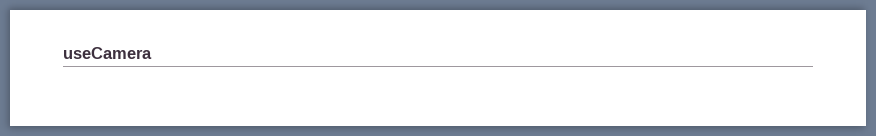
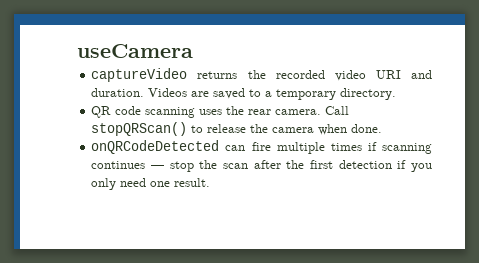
+ captureVideo returns the recorded video URI and duration. Videos are saved to a temporary directory.
+ QR code scanning uses the rear camera. Call stopQRScan() to release the camera when done.
+ onQRCodeDetected can fire multiple times if scanning continues — stop the scan after the first detection if you only need one result.

